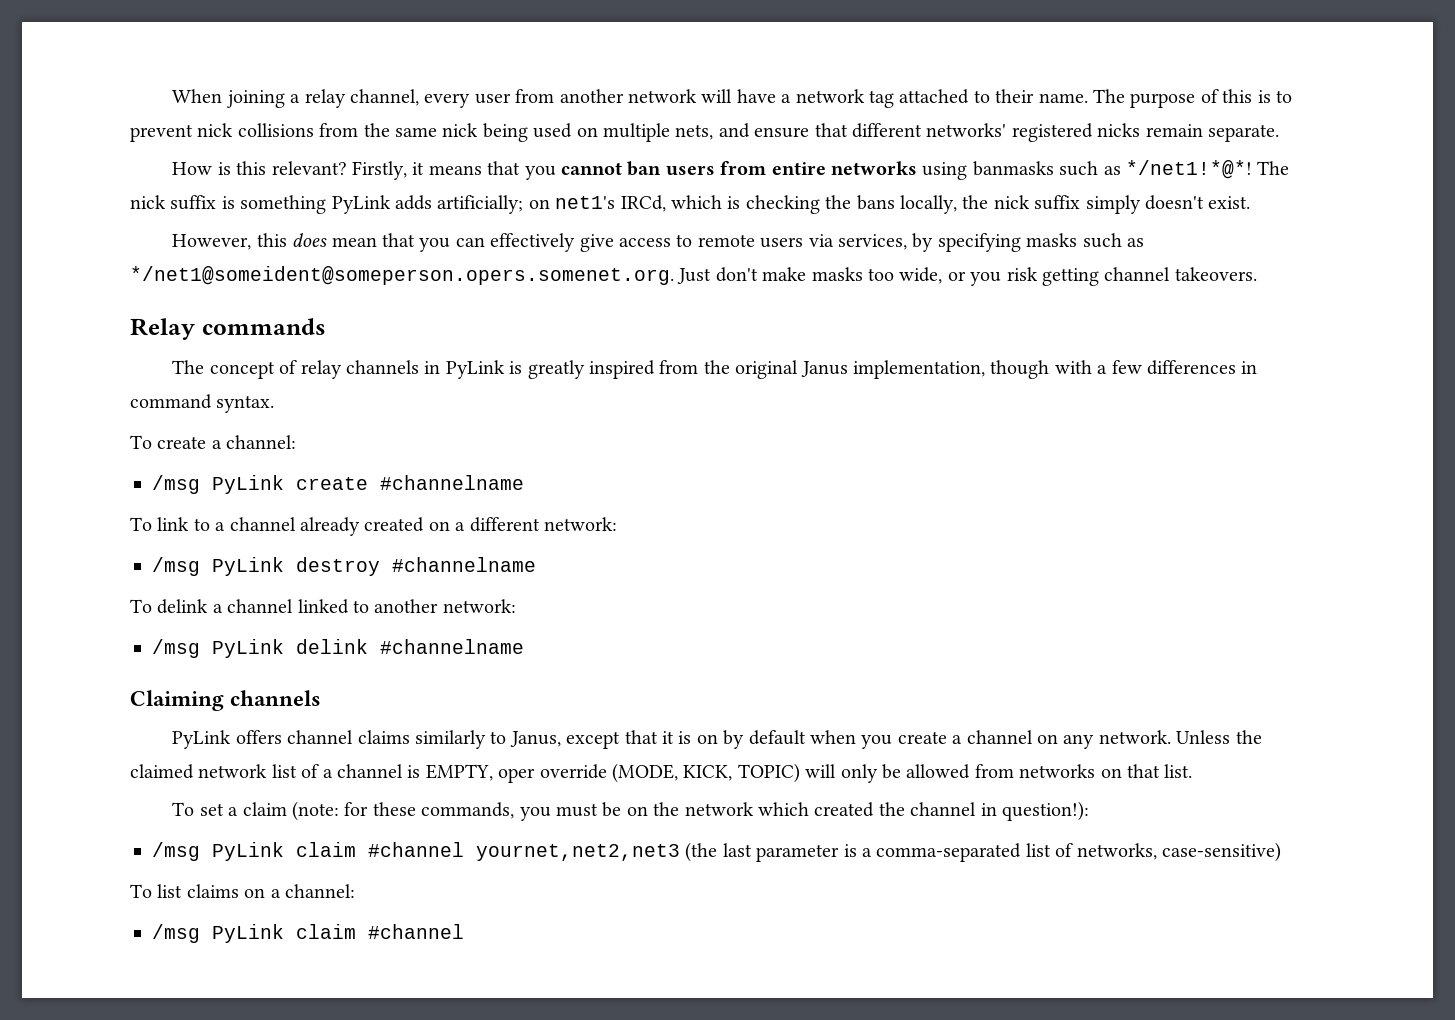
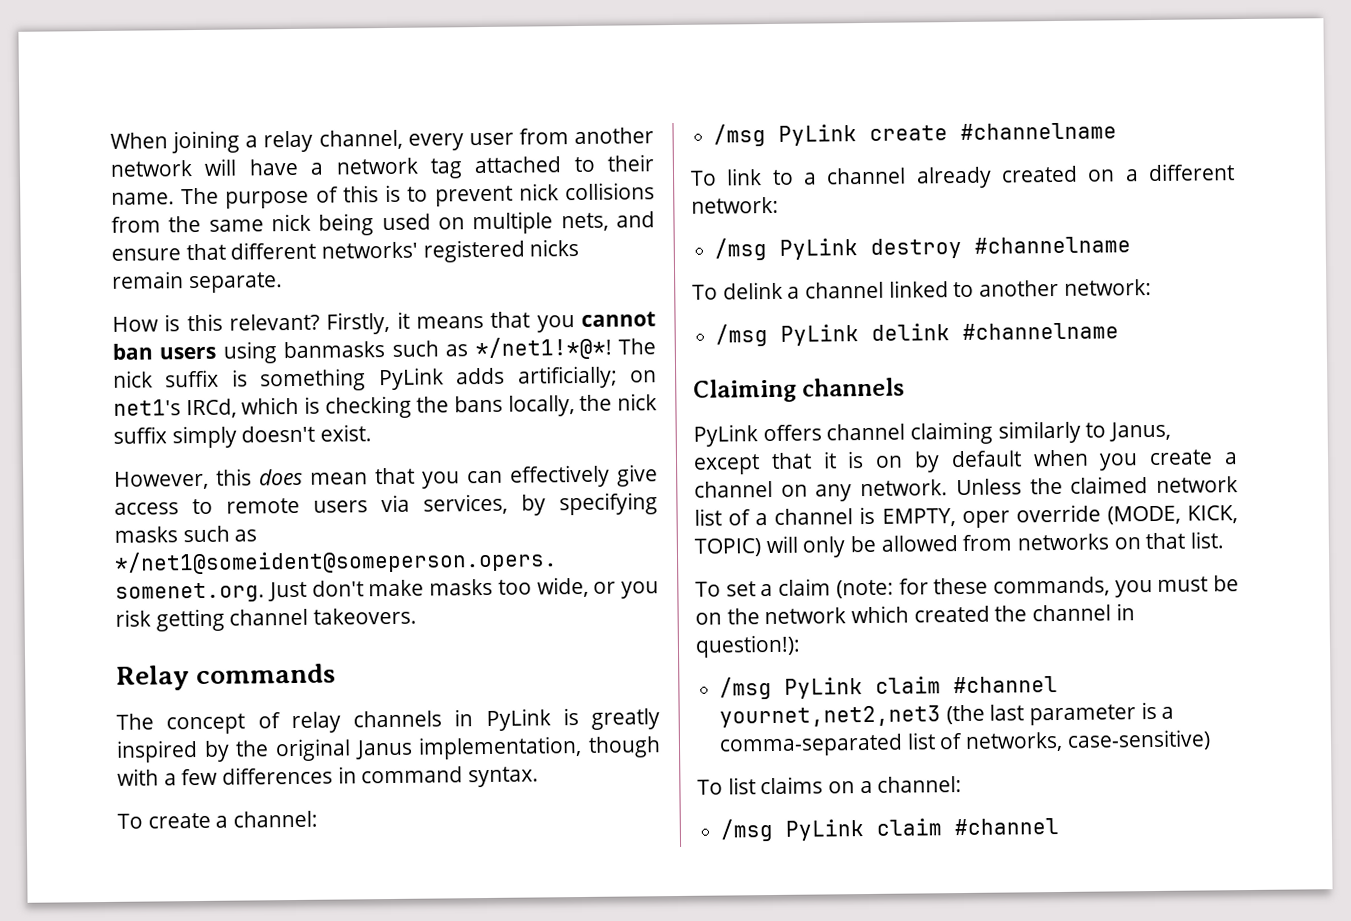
- Firstly, it means that you cannot ban users from entire networks using banmasks such as */net1!*@*!
+ Firstly, it means that you cannot ban users using banmasks such as */net1!*@*!
- The concept of relay channels in PyLink is greatly inspired from the original Janus implementation, though with a few differences in command syntax.
+ The concept of relay channels in PyLink is greatly inspired by the original Janus implementation, though with a few differences in command syntax.
- PyLink offers channel claims similarly to Janus, except that it is on by default when you create a channel on any network.
+ PyLink offers channel claiming similarly to Janus, except that it is on by default when you create a channel on any network.

